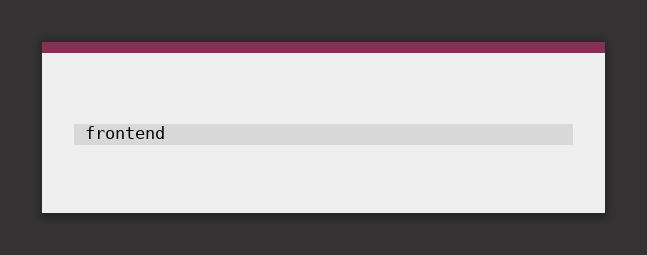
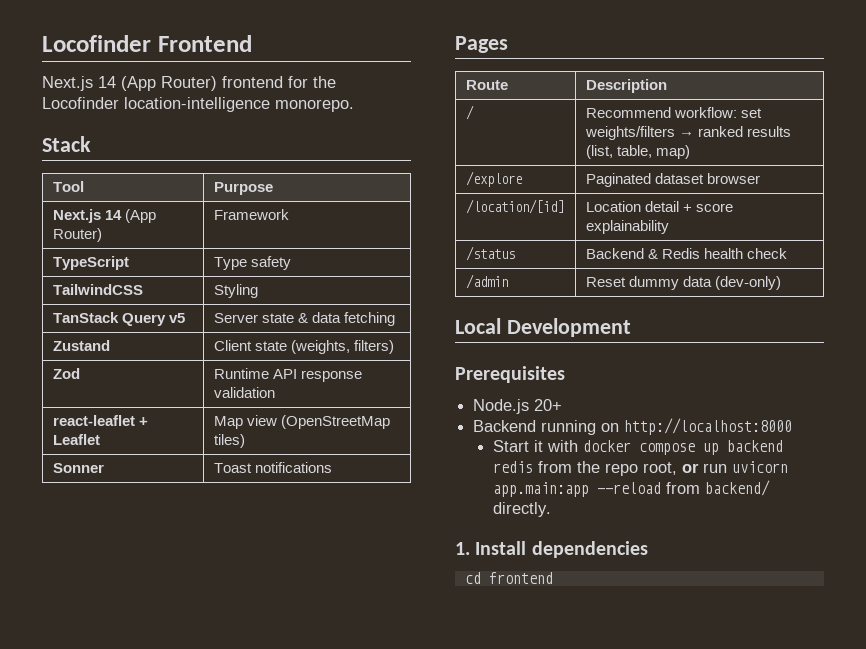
- frontend
+ Locofinder Frontend
+ Next.js 14 (App Router) frontend for the Locofinder location-intelligence monorepo.
+ Stack
+ Tool | Purpose
+ Next.js 14 (App Router) | Framework
+ TypeScript | Type safety
+ TailwindCSS | Styling
+ TanStack Query v5 | Server state & data fetching
+ Zustand | Client state (weights, filters)
+ Zod | Runtime API response validation
+ react-leaflet + Leaflet | Map view (OpenStreetMap tiles)
+ Sonner | Toast notifications
+ Pages
+ Route | Description
+ / | Recommend workflow: set weights/filters → ranked results (list, table, map)
+ /explore | Paginated dataset browser
+ /location/[id] | Location detail + score explainability
+ /status | Backend & Redis health check
+ /admin | Reset dummy data (dev-only)
+ Local Development
+ Prerequisites
+ Node.js 20+
+ Backend running on http://localhost:8000
+ Start it with docker compose up backend redis from the repo root, or run uvicorn app.main:app --reload from backend/ directly.
+ 1. Install dependencies
+ cd frontend

